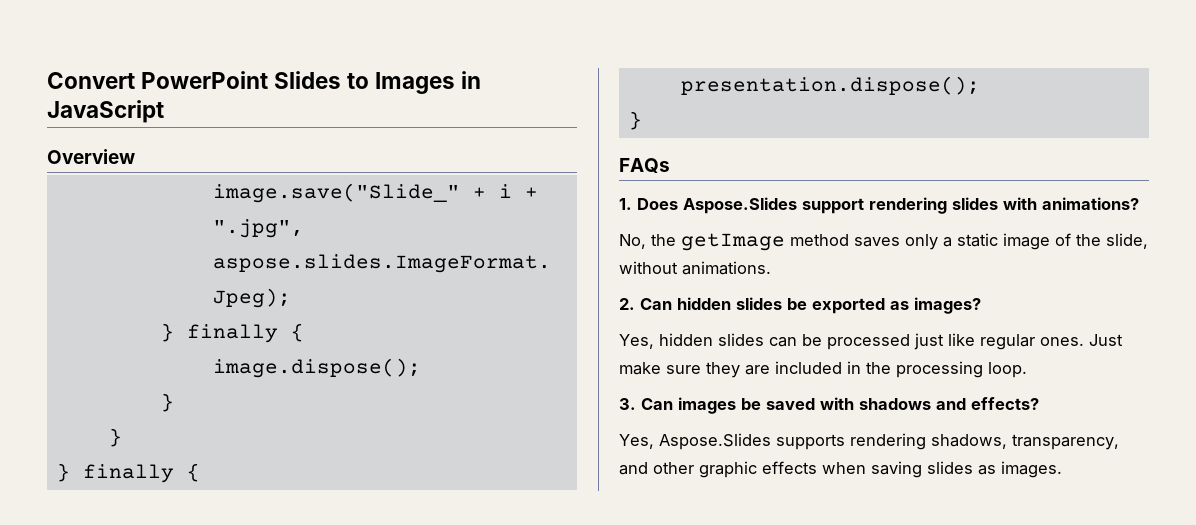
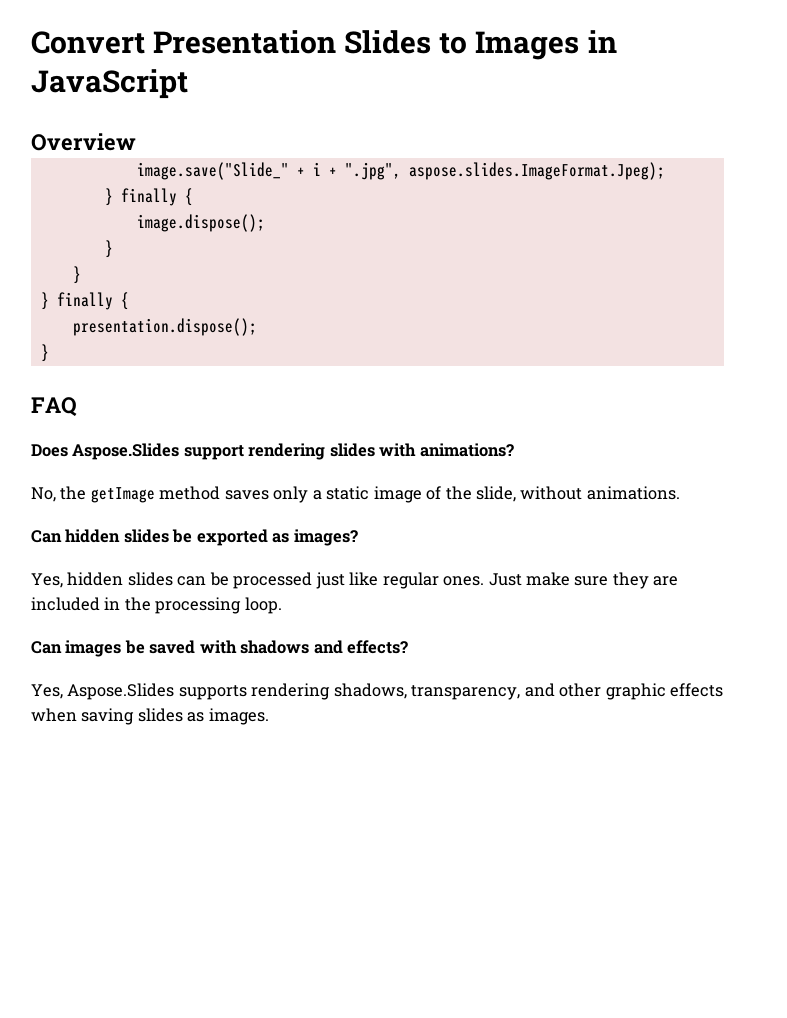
- Convert PowerPoint Slides to Images in JavaScript
+ Convert Presentation Slides to Images in JavaScript
- FAQs
- 1. Does Aspose.Slides support rendering slides with animations?
+ FAQ
+ Does Aspose.Slides support rendering slides with animations?
- 2. Can hidden slides be exported as images?
+ Can hidden slides be exported as images?
- 3. Can images be saved with shadows and effects?
+ Can images be saved with shadows and effects?

